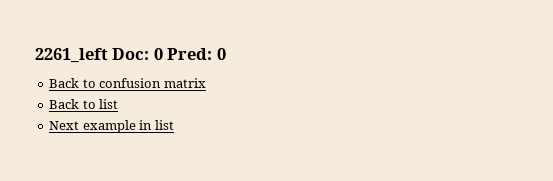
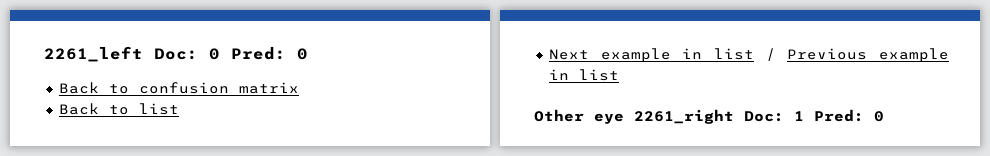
- Next example in list
+ Next example in list / Previous example in list
+ Other eye 2261_right Doc: 1 Pred: 0

